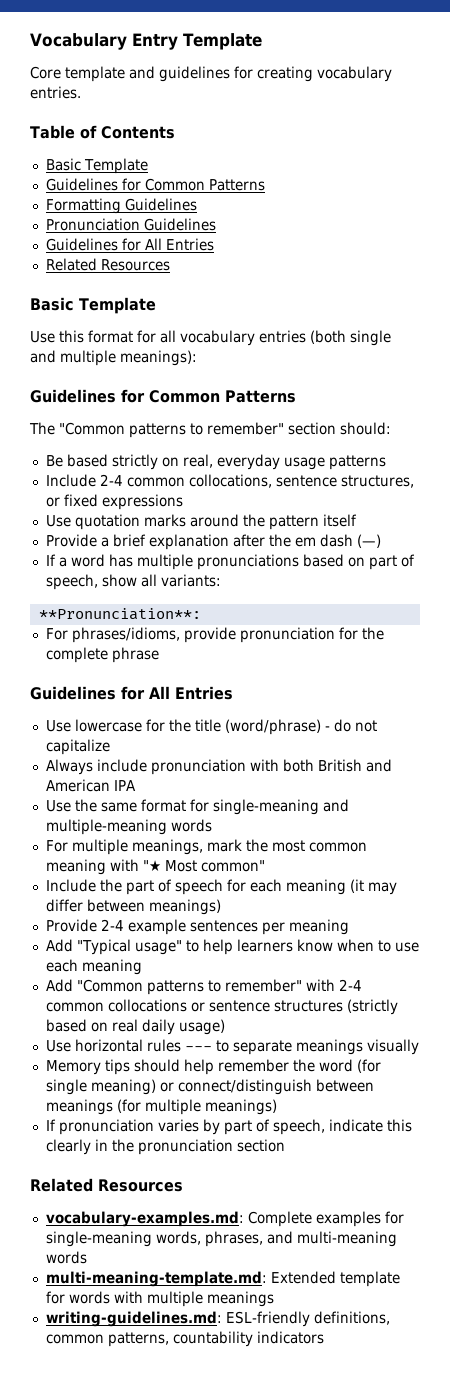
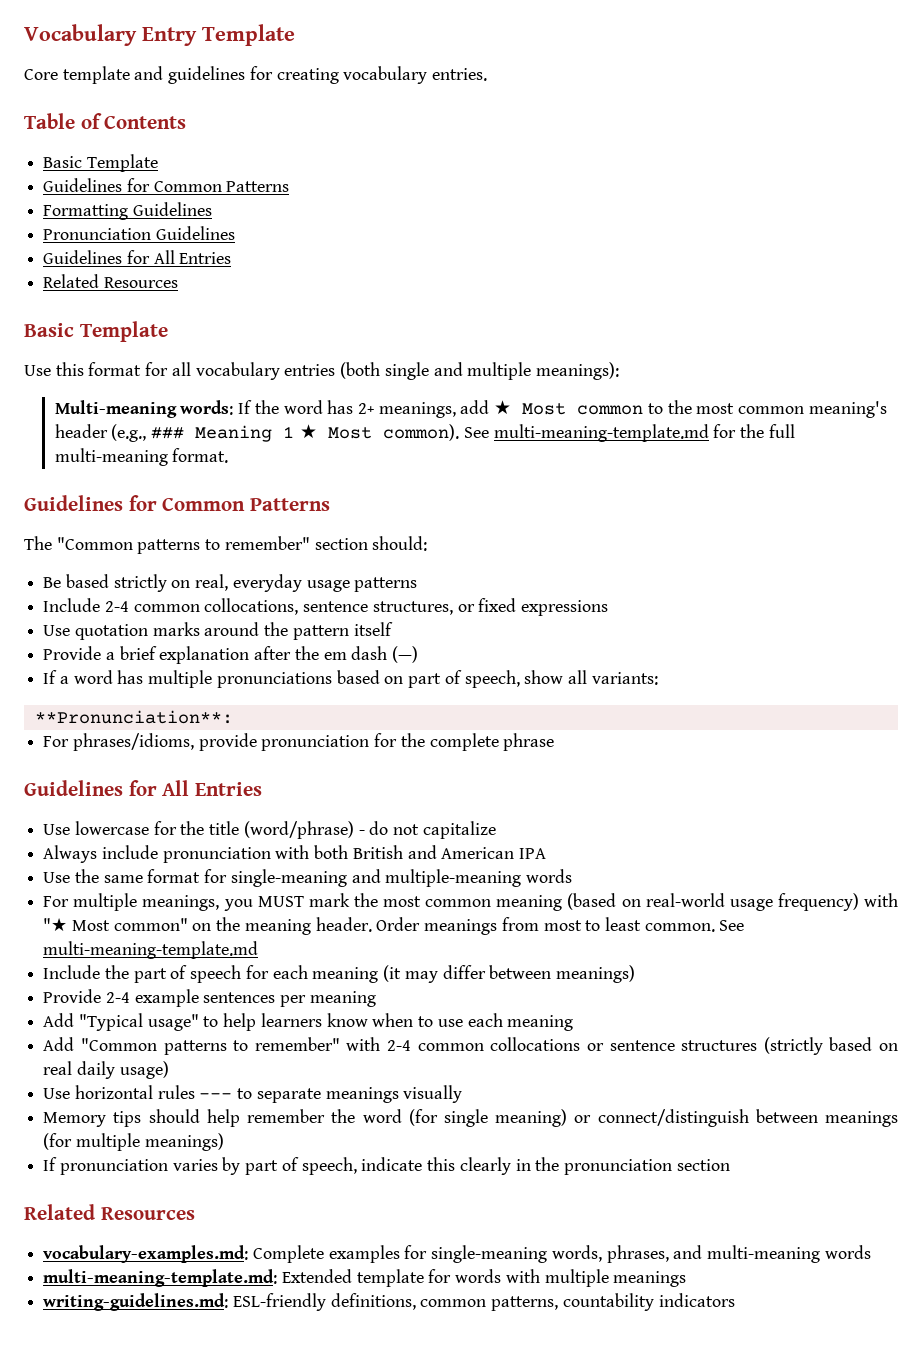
+ Multi-meaning words: If the word has 2+ meanings, add ★ Most common to the most common meaning's header (e.g., ### Meaning 1 ★ Most common). See multi-meaning-template.md for the full multi-meaning format.
- For multiple meanings, mark the most common meaning with "★ Most common"
+ For multiple meanings, you MUST mark the most common meaning (based on real-world usage frequency) with "★ Most common" on the meaning header. Order meanings from most to least common. See multi-meaning-template.md

